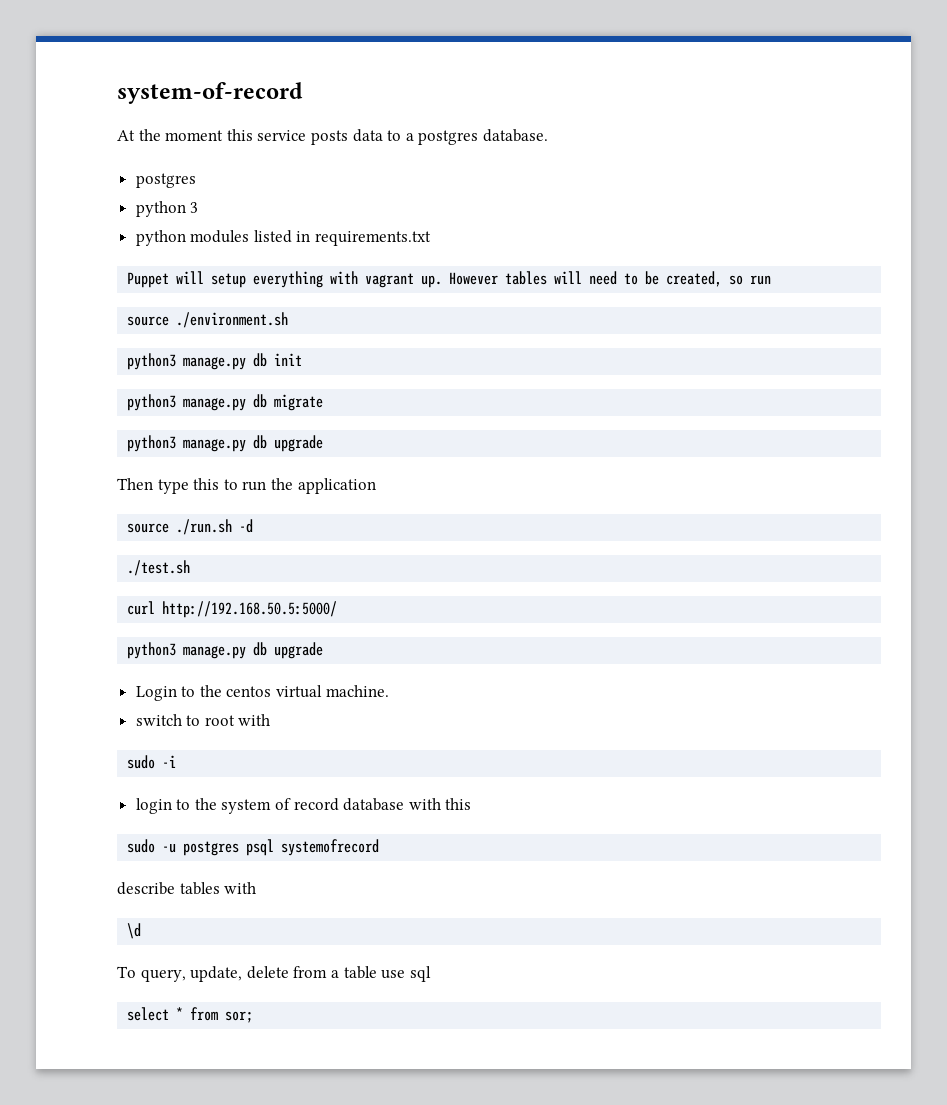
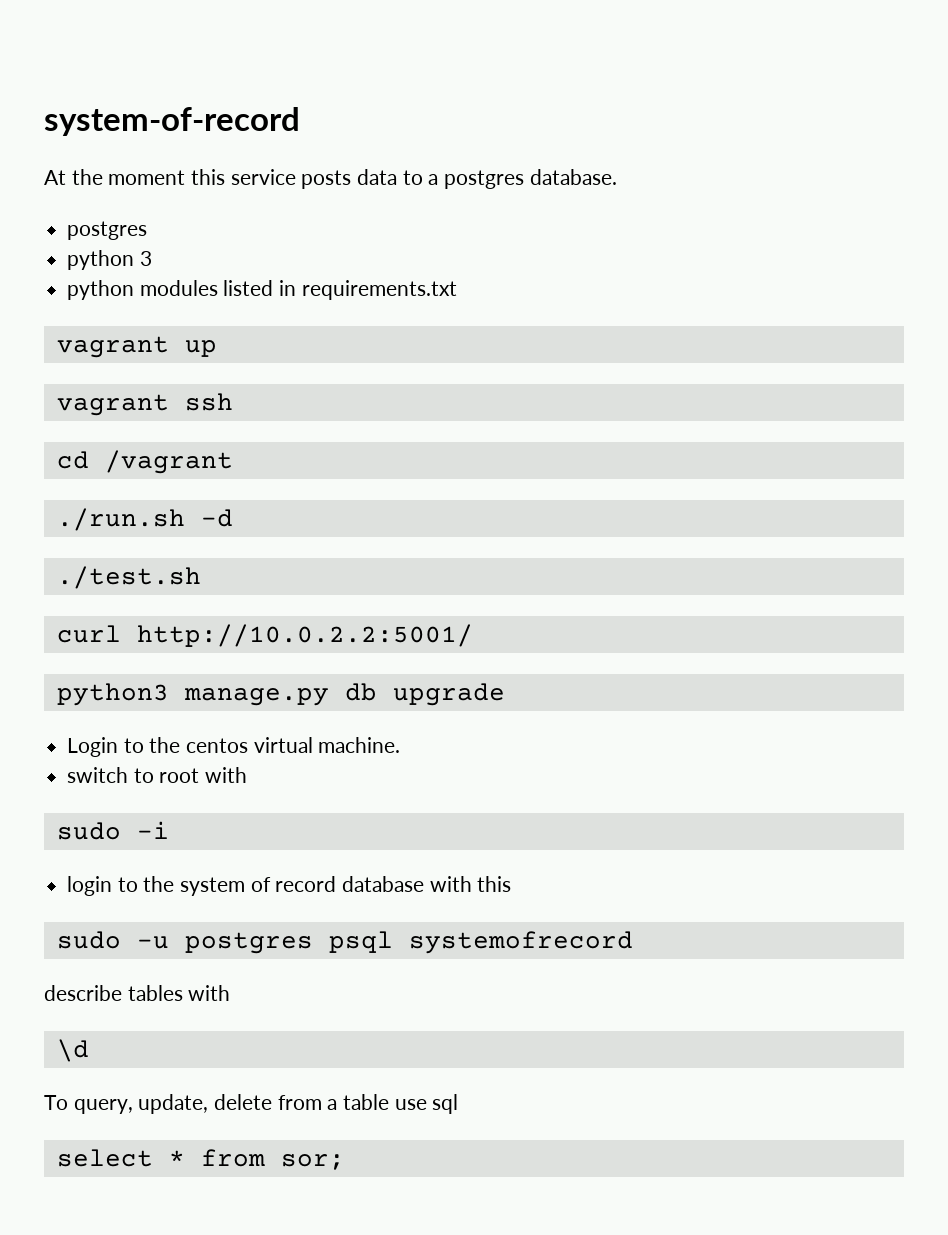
- Puppet will setup everything with vagrant up. However tables will need to be created, so run
- source ./environment.sh
- python3 manage.py db init
- python3 manage.py db migrate
- python3 manage.py db upgrade
- Then type this to run the application
- source ./run.sh -d
+ vagrant up
+ vagrant ssh
+ cd /vagrant
+ ./run.sh -d
- curl http://192.168.50.5:5000/
+ curl http://10.0.2.2:5001/

